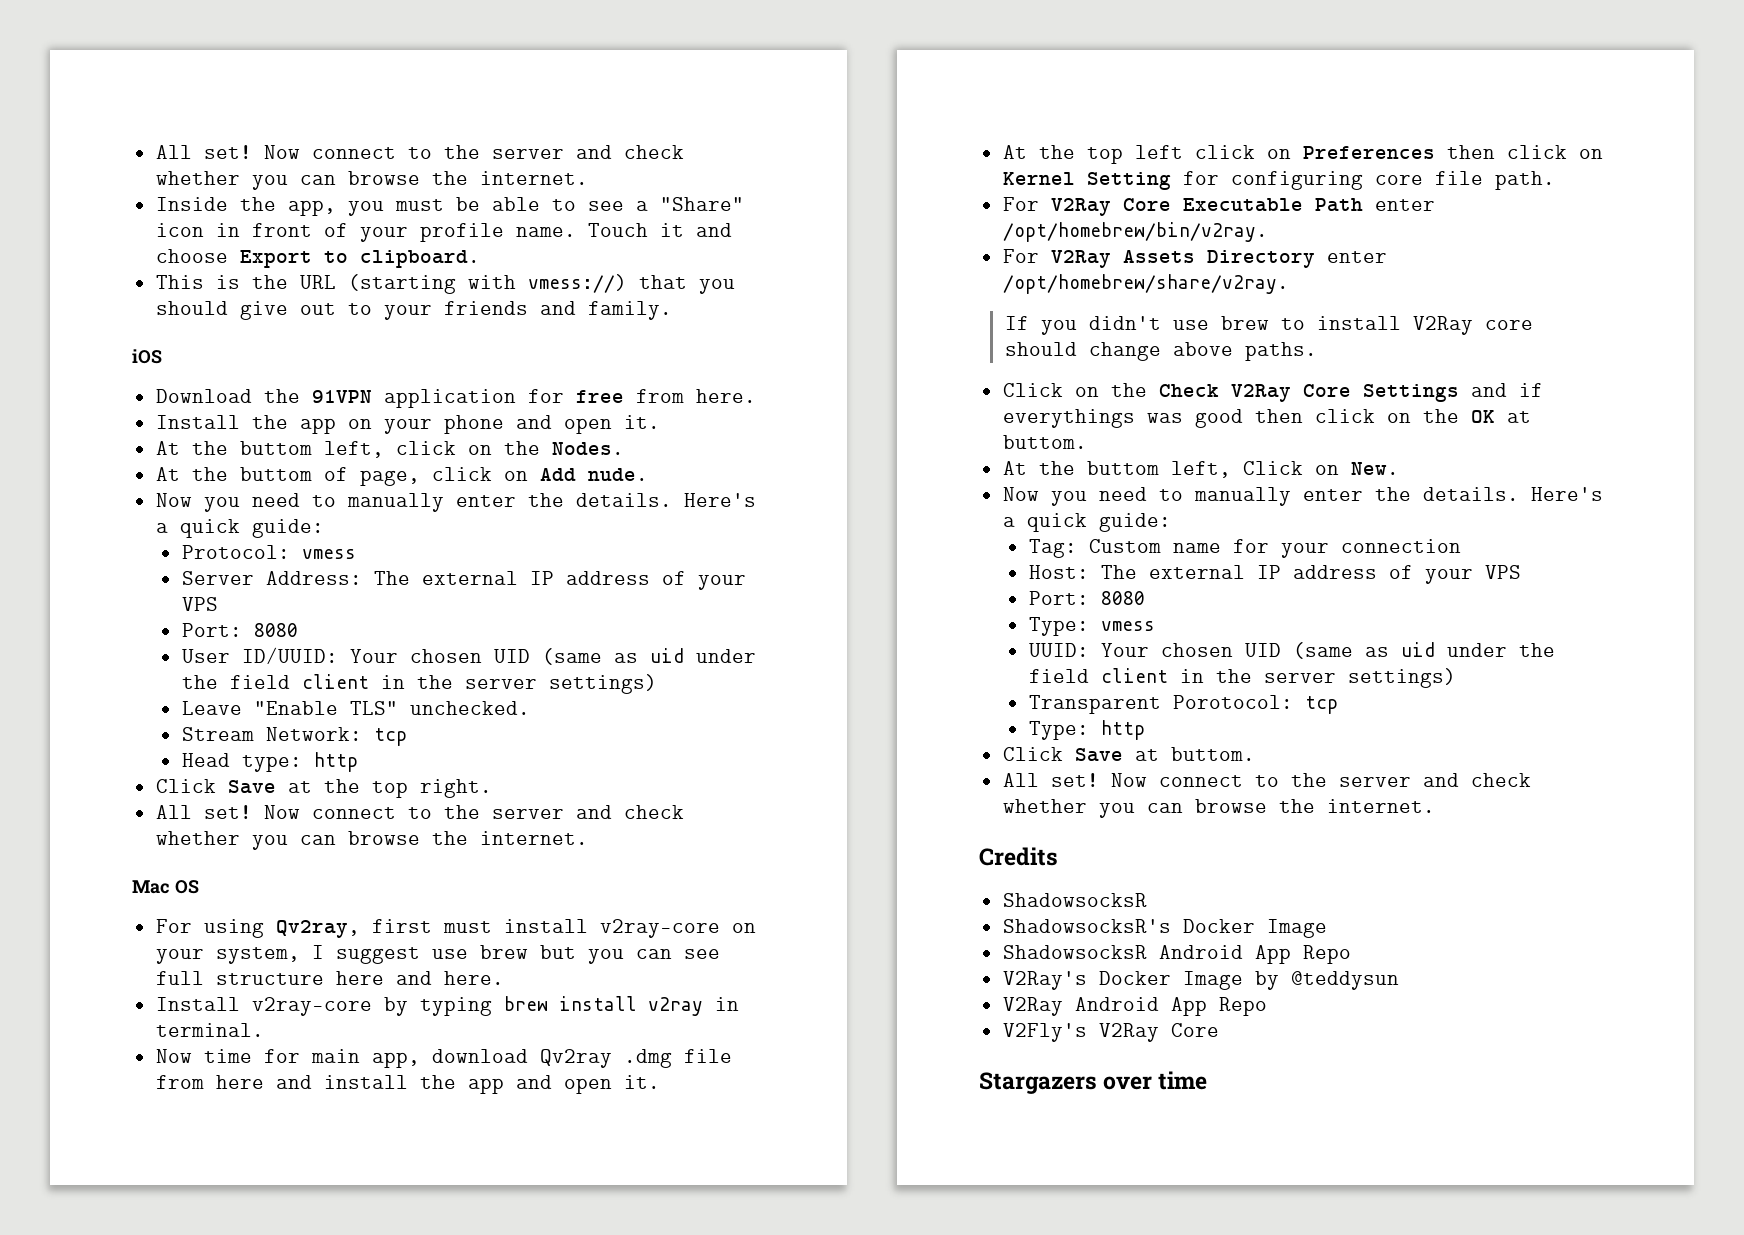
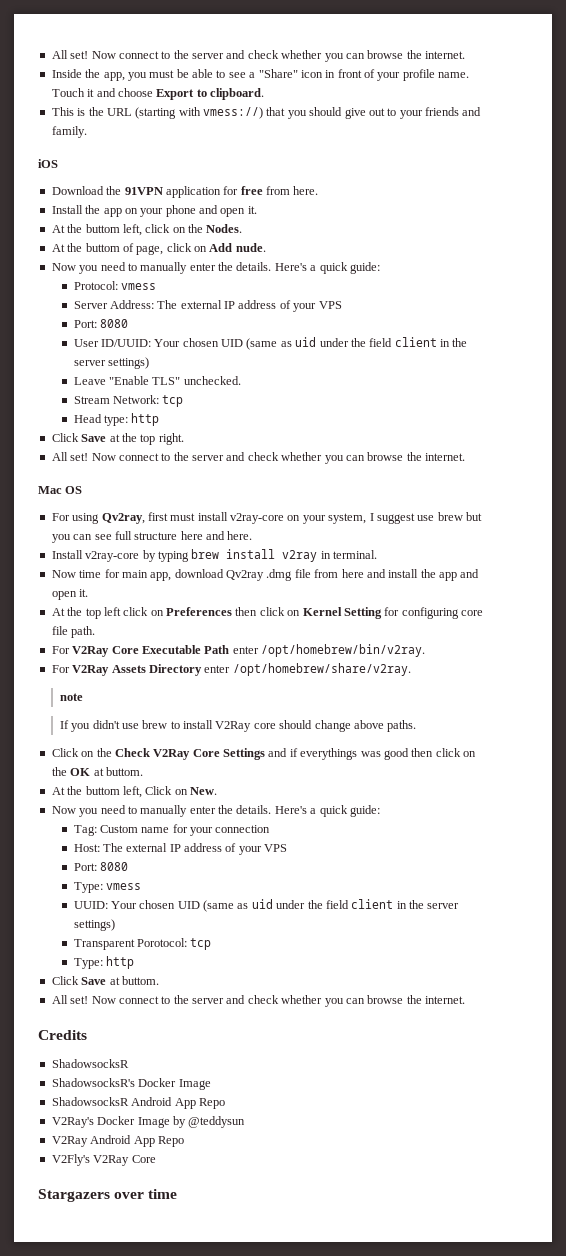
+ note

